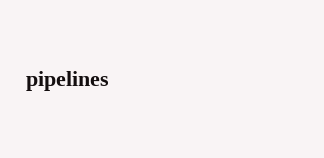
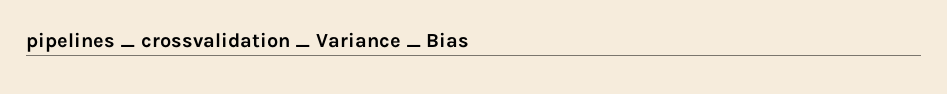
- pipelines
+ pipelines _ crossvalidation _ Variance _ Bias

